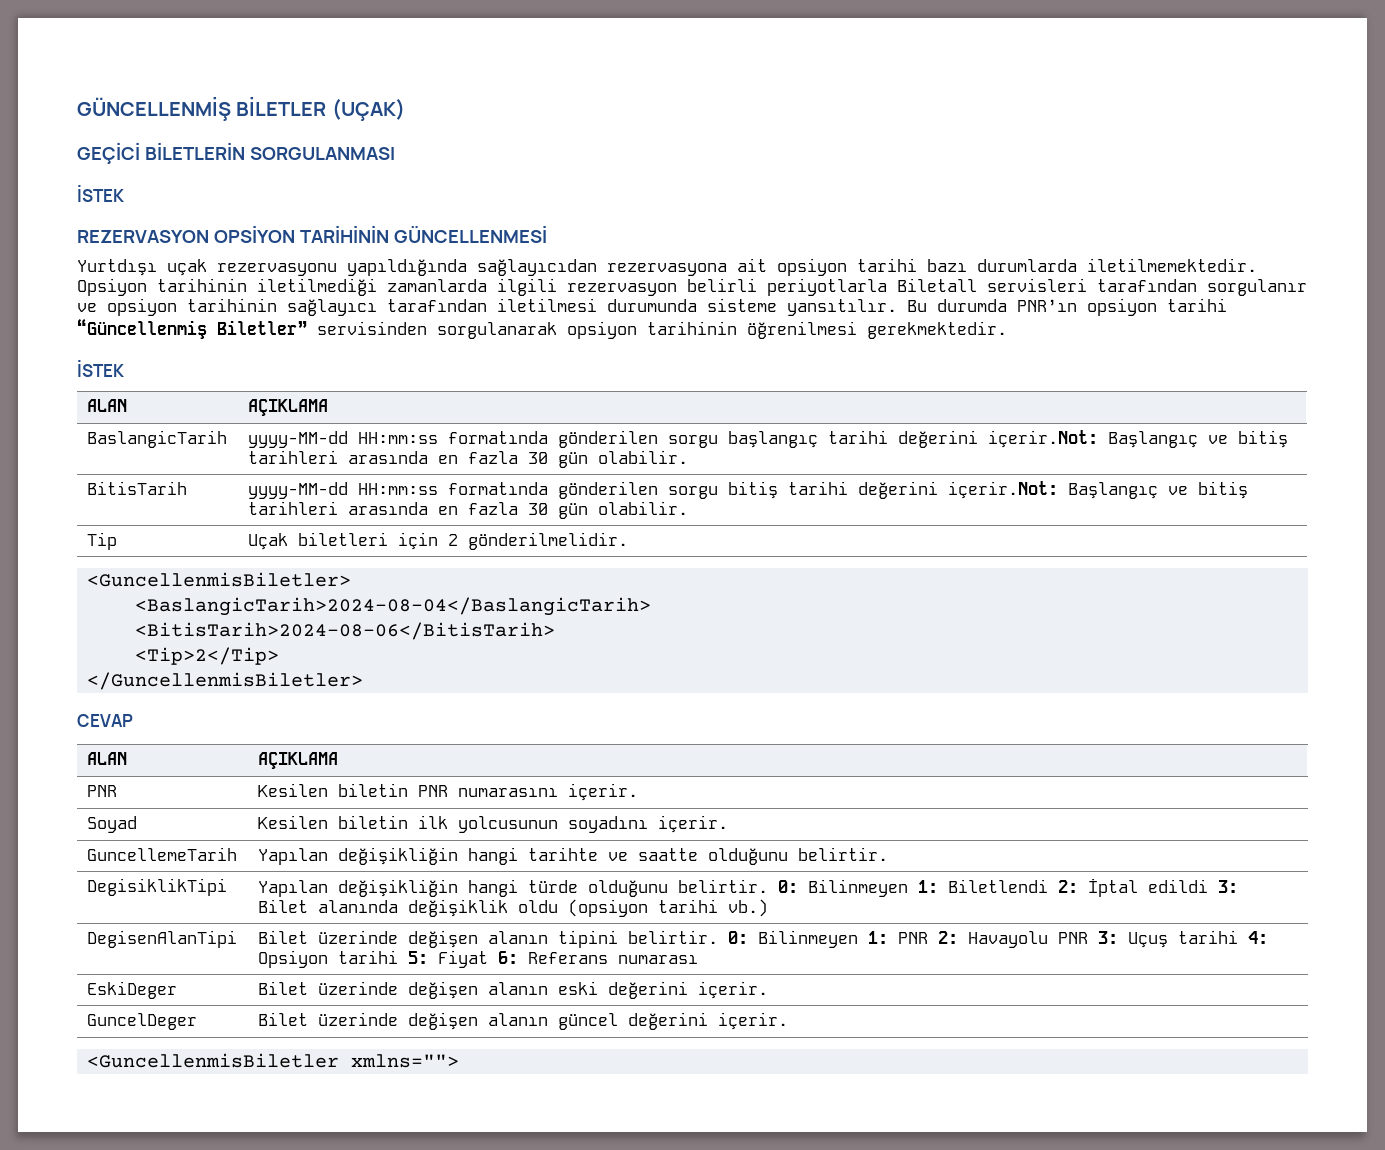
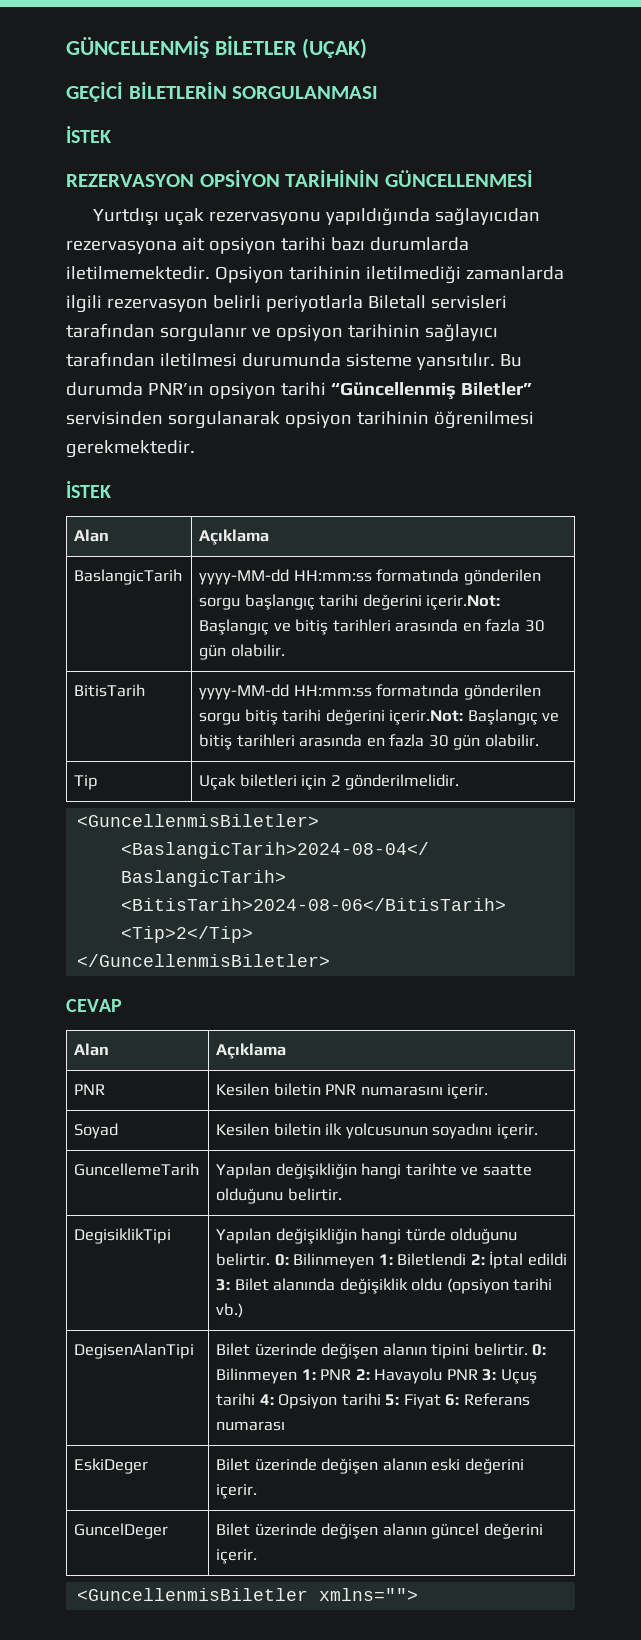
  Bu durumda PNR’ın opsiyon tarihi “Güncellenmiş Biletler” servisinden sorgulanarak opsiyon tarihinin öğrenilmesi gerekmektedir.
  İSTEK
- ALAN | AÇIKLAMA
+ Alan | Açıklama
  CEVAP
- ALAN | AÇIKLAMA
+ Alan | Açıklama

